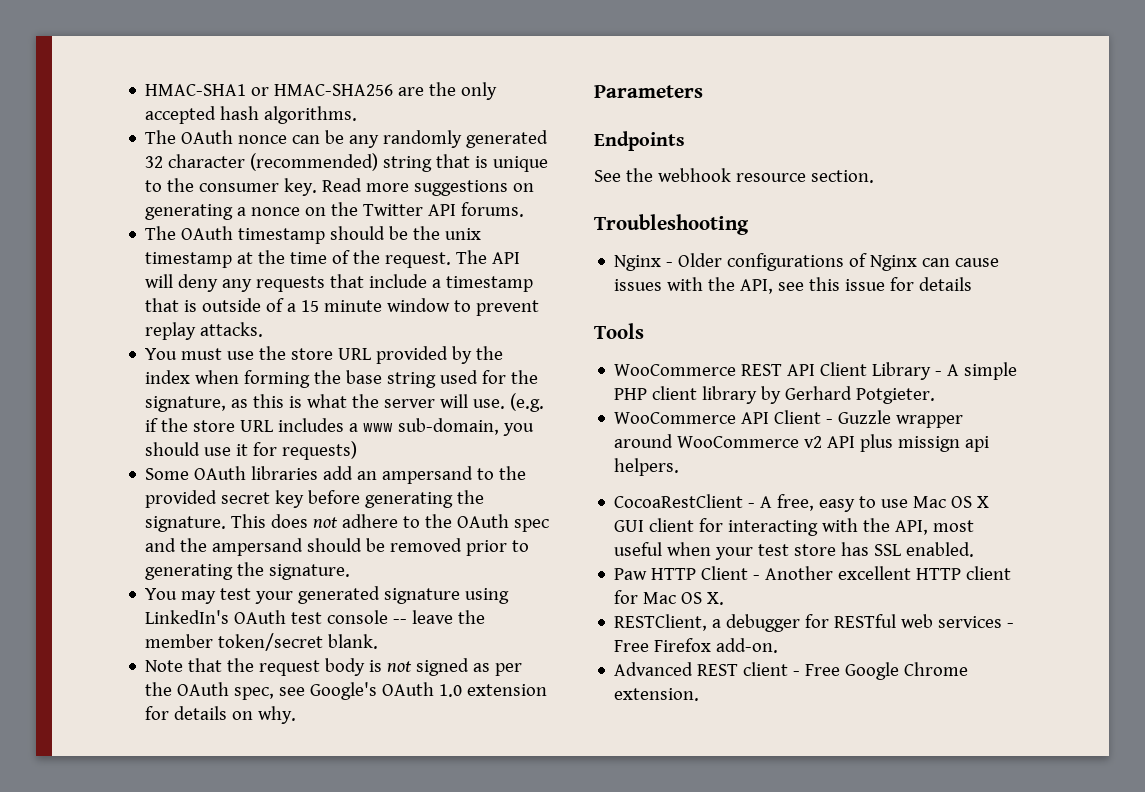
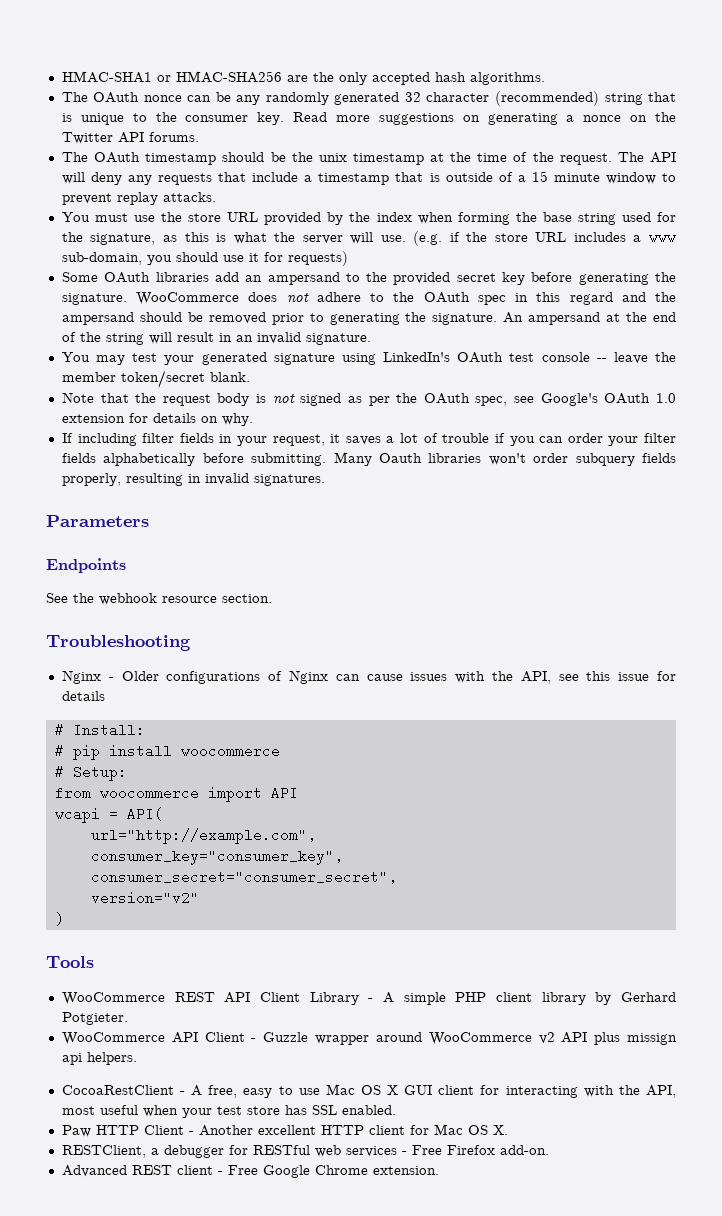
- This does not adhere to the OAuth spec and the ampersand should be removed prior to generating the signature.
+ WooCommerce does not adhere to the OAuth spec in this regard and the ampersand should be removed prior to generating the signature. An ampersand at the end of the string will result in an invalid signature.
+ If including filter fields in your request, it saves a lot of trouble if you can order your filter fields alphabetically before submitting. Many Oauth libraries won't order subquery fields properly, resulting in invalid signatures.
+ # Install:
+ # pip install woocommerce
+ # Setup:
+ from woocommerce import API
+ wcapi = API(
+ url="http://example.com",
+ consumer_key="consumer_key",
+ consumer_secret="consumer_secret",
+ version="v2"
+ )

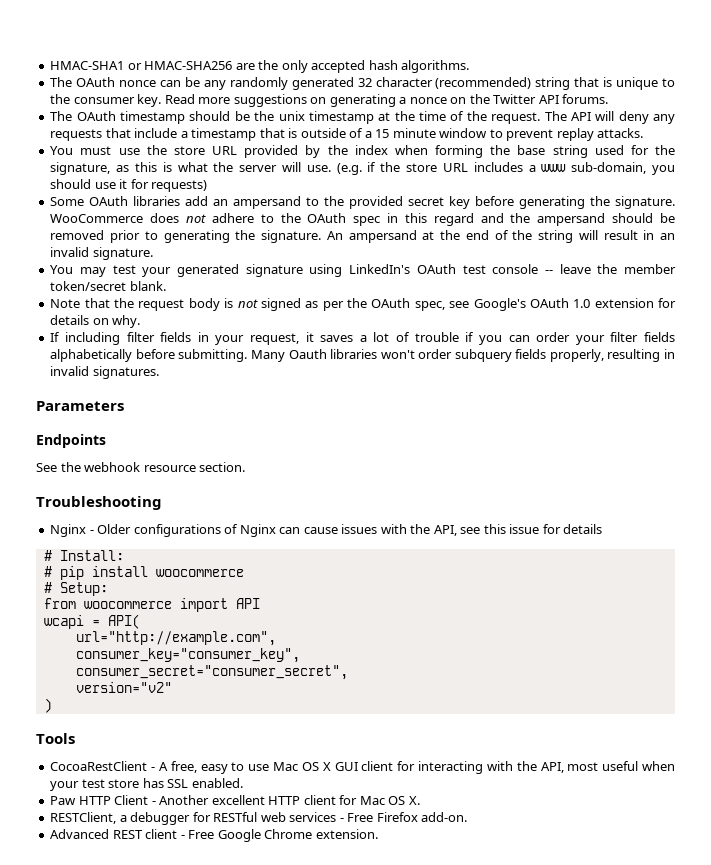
- WooCommerce REST API Client Library - A simple PHP client library by Gerhard Potgieter.
- WooCommerce API Client - Guzzle wrapper around WooCommerce v2 API plus missign api helpers.

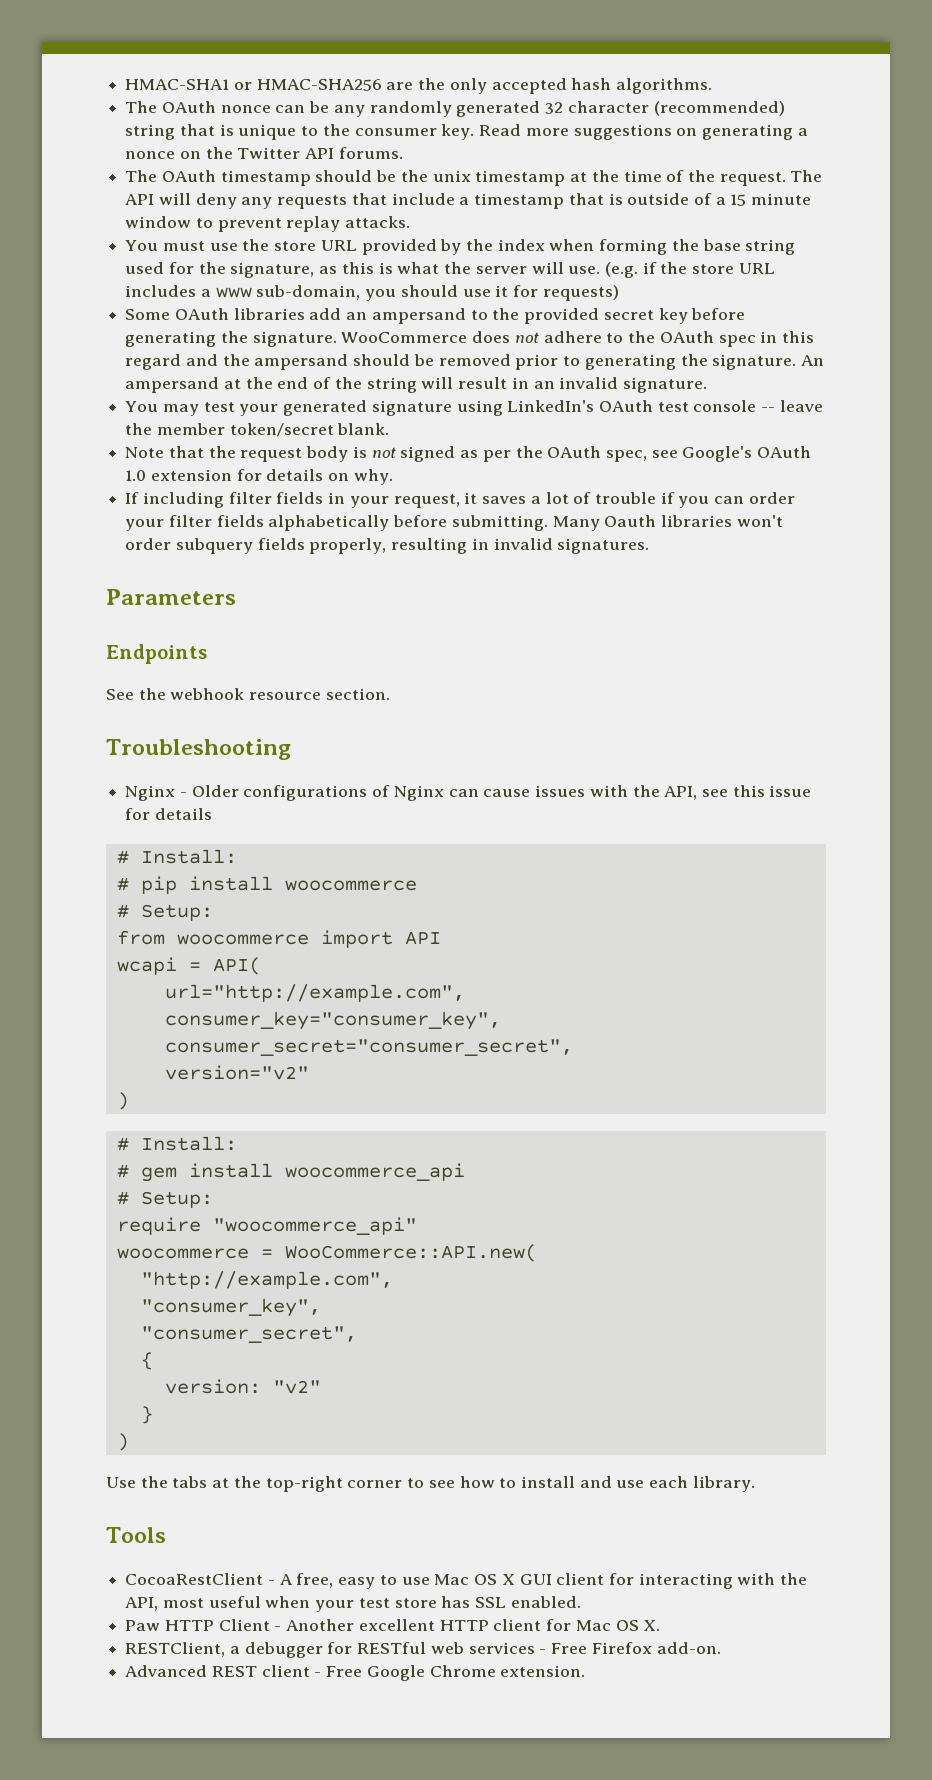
  version="v2"
  )
+ # Install:
+ # gem install woocommerce_api
+ # Setup:
+ require "woocommerce_api"
+ woocommerce = WooCommerce::API.new(
+ "http://example.com",
+ "consumer_key",
+ "consumer_secret",
+ {
+ version: "v2"
+ }
+ )
+ Use the tabs at the top-right corner to see how to install and use each library.

